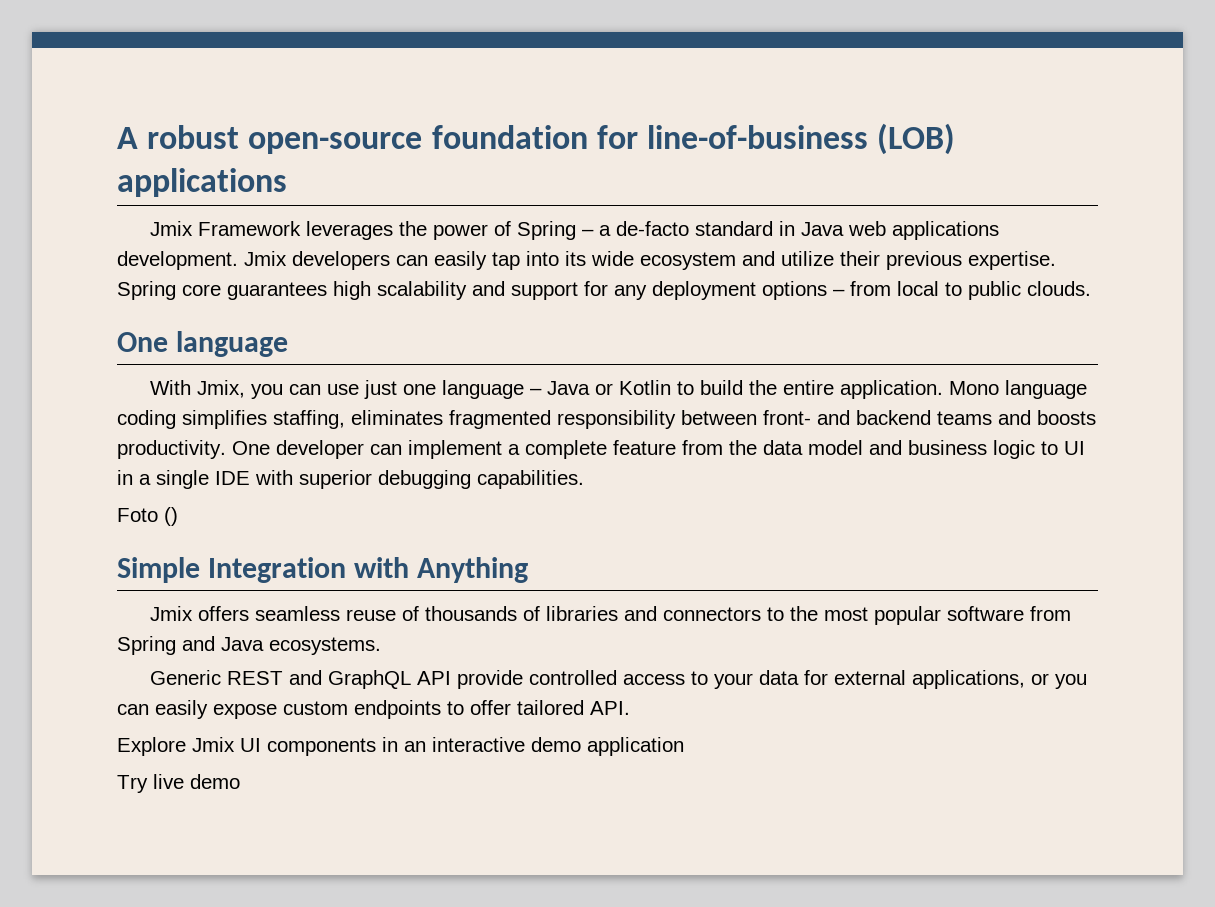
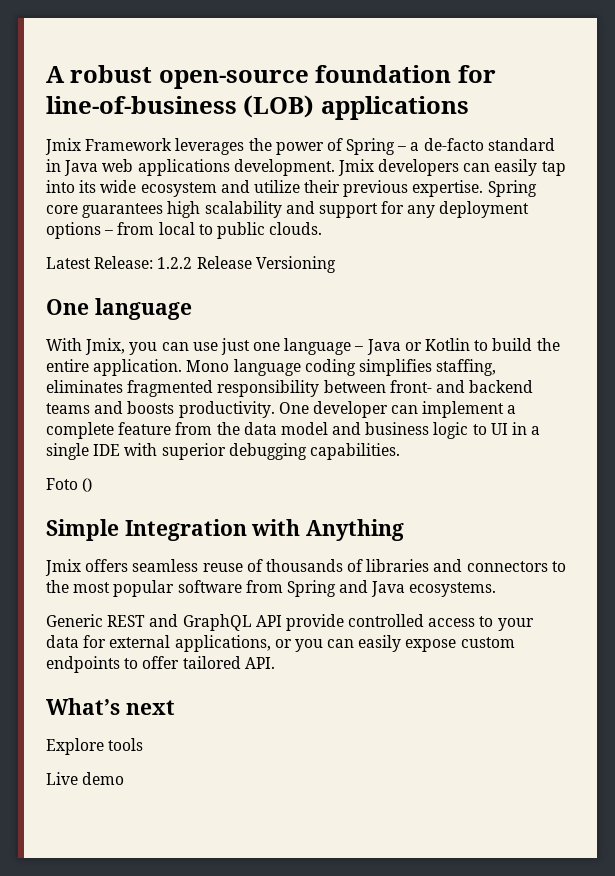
+ Latest Release: 1.2.2 Release Versioning
+ What’s next
- Explore Jmix UI components in an interactive demo application
- Try live demo
+ Explore tools
+ Live demo

